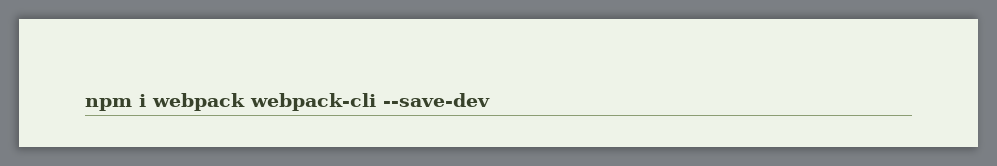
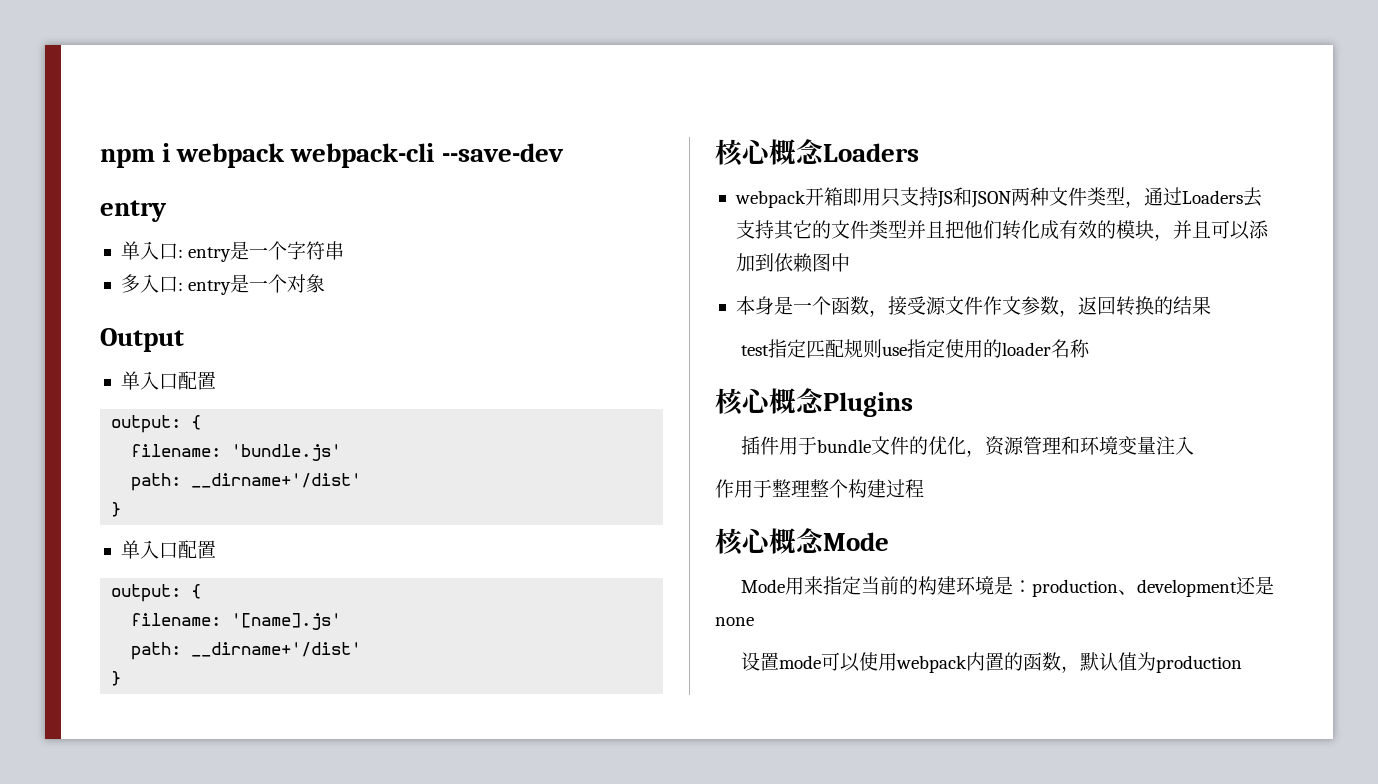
  npm i webpack webpack-cli --save-dev
+ entry
+ 单入口: entry是一个字符串
+ 多入口: entry是一个对象
+ Output
+ 单入口配置
+ output: {
+ filename: 'bundle.js'
+ path: __dirname+'/dist'
+ }
+ 单入口配置
+ output: {
+ filename: '[name].js'
+ path: __dirname+'/dist'
+ }
+ 核心概念Loaders
+ webpack开箱即用只支持JS和JSON两种文件类型，通过Loaders去支持其它的文件类型并且把他们转化成有效的模块，并且可以添加到依赖图中
+ 本身是一个函数，接受源文件作文参数，返回转换的结果
+ test指定匹配规则use指定使用的loader名称
+ 核心概念Plugins
+ 插件用于bundle文件的优化，资源管理和环境变量注入
+ 作用于整理整个构建过程
+ 核心概念Mode
+ Mode用来指定当前的构建环境是：production、development还是none
+ 设置mode可以使用webpack内置的函数，默认值为production

